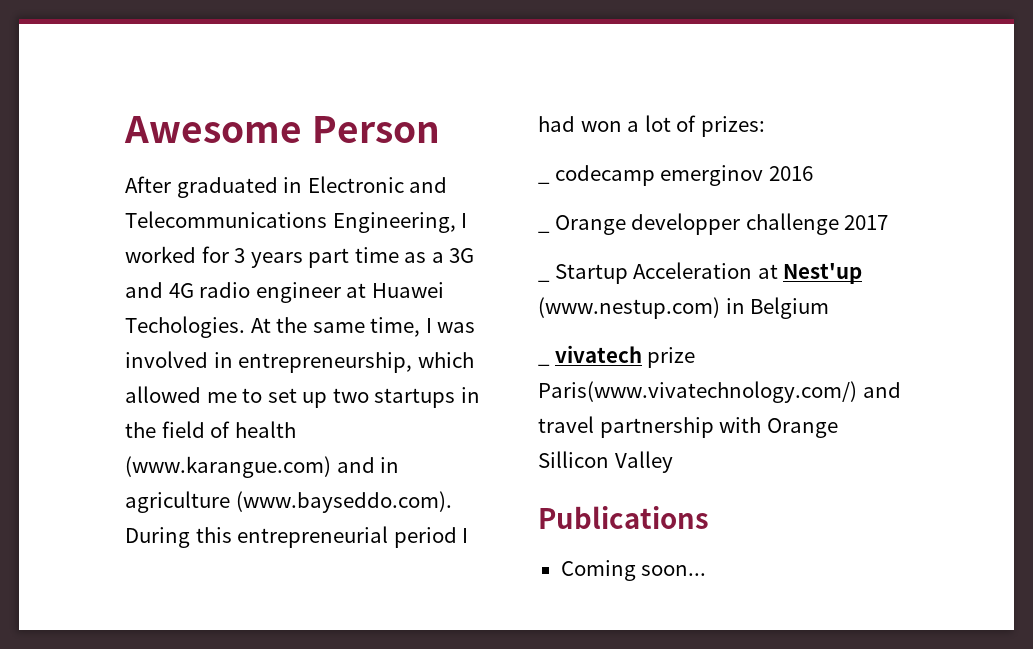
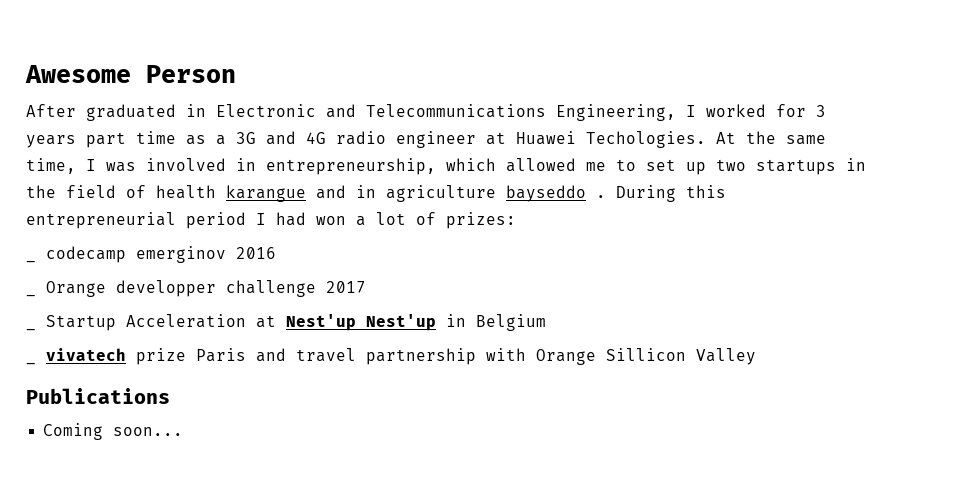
- At the same time, I was involved in entrepreneurship, which allowed me to set up two startups in the field of health (www.karangue.com) and in agriculture (www.bayseddo.com). During this entrepreneurial period I had won a lot of prizes:
+ At the same time, I was involved in entrepreneurship, which allowed me to set up two startups in the field of health karangue and in agriculture bayseddo . During this entrepreneurial period I had won a lot of prizes:
- _ Startup Acceleration at Nest'up (www.nestup.com) in Belgium
+ _ Startup Acceleration at Nest'up Nest'up in Belgium
- _ vivatech prize Paris(www.vivatechnology.com/) and travel partnership with Orange Sillicon Valley
+ _ vivatech prize Paris and travel partnership with Orange Sillicon Valley

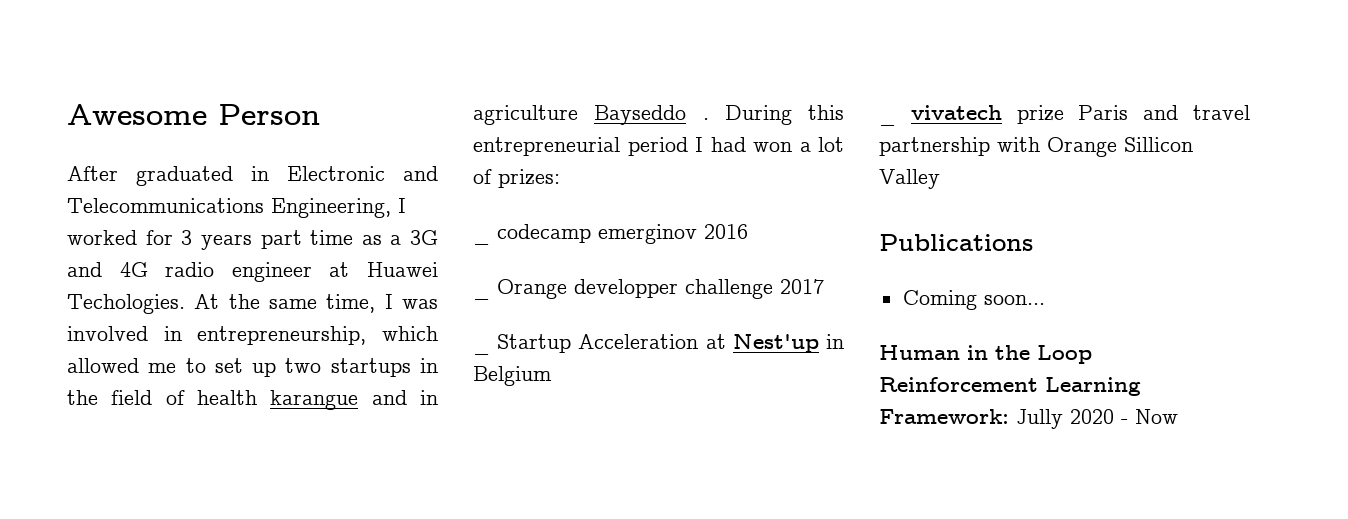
- At the same time, I was involved in entrepreneurship, which allowed me to set up two startups in the field of health karangue and in agriculture bayseddo .
+ At the same time, I was involved in entrepreneurship, which allowed me to set up two startups in the field of health karangue and in agriculture Bayseddo .
- _ Startup Acceleration at Nest'up Nest'up in Belgium
+ _ Startup Acceleration at Nest'up in Belgium
+ Human in the Loop Reinforcement Learning Framework: Jully 2020 - Now

